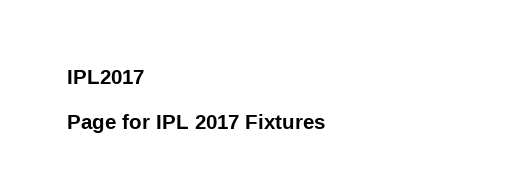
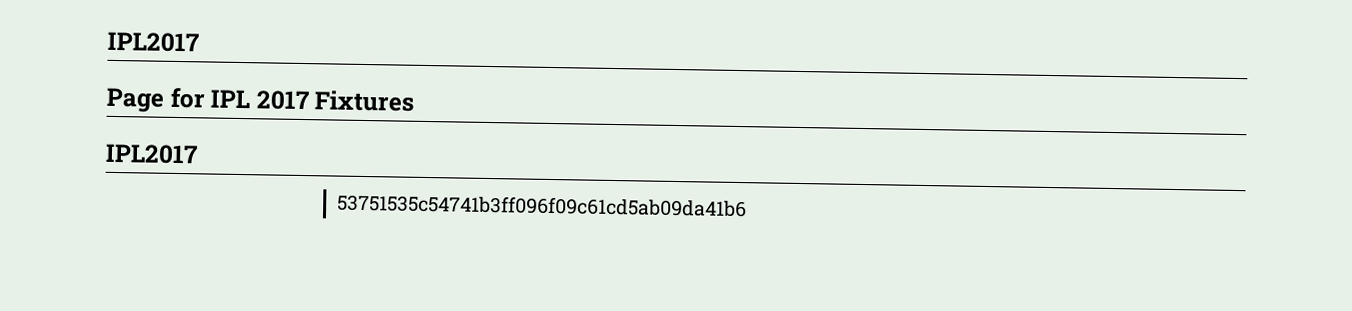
  Page for IPL 2017 Fixtures
+ IPL2017
+ 53751535c54741b3ff096f09c61cd5ab09da41b6

